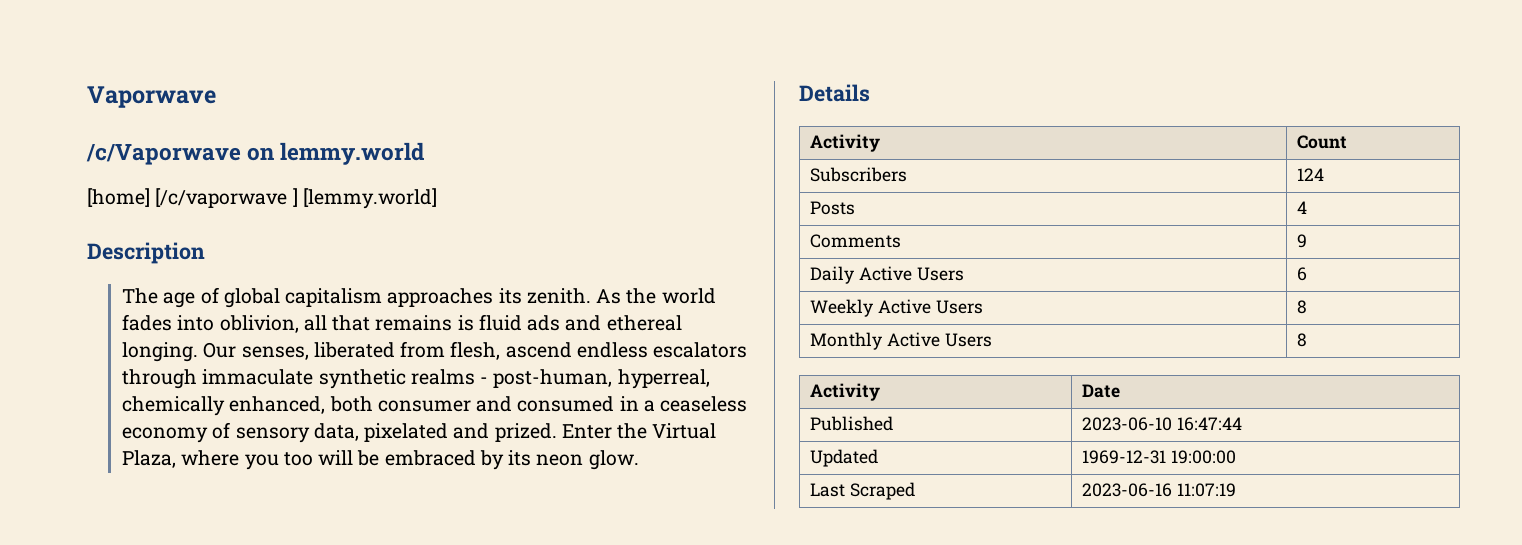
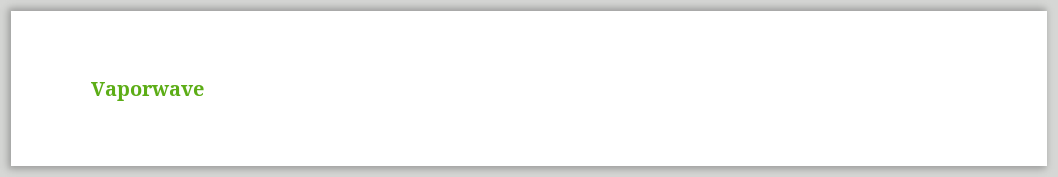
- /c/Vaporwave on lemmy.world
- [home] [/c/vaporwave ] [lemmy.world]
- Description
- The age of global capitalism approaches its zenith. As the world fades into oblivion, all that remains is fluid ads and ethereal longing. Our senses, liberated from flesh, ascend endless escalators through immaculate synthetic realms - post-human, hyperreal, chemically enhanced, both consumer and consumed in a ceaseless economy of sensory data, pixelated and prized. Enter the Virtual Plaza, where you too will be embraced by its neon glow.
- Details
- Activity | Count
- Subscribers | 124
- Posts | 4
- Comments | 9
- Daily Active Users | 6
- Weekly Active Users | 8
- Monthly Active Users | 8
- Activity | Date
- Published | 2023-06-10 16:47:44
- Updated | 1969-12-31 19:00:00
- Last Scraped | 2023-06-16 11:07:19

